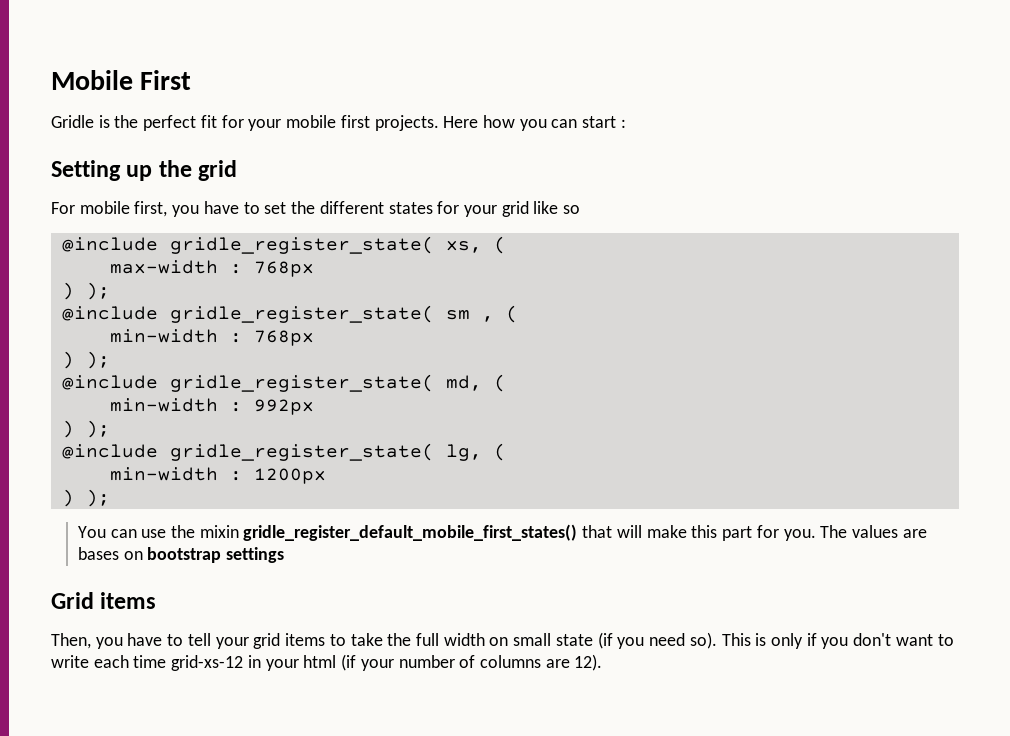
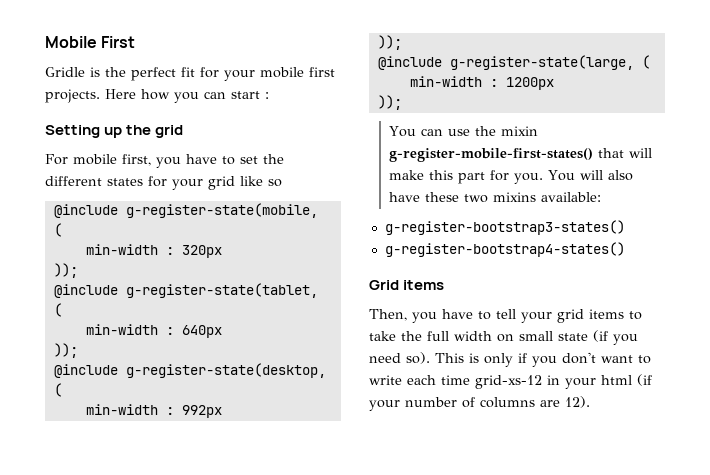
- @include gridle_register_state( xs, (
- max-width : 768px
- ) );
- @include gridle_register_state( sm , (
- min-width : 768px
- ) );
- @include gridle_register_state( md, (
+ @include g-register-state(mobile, (
+ min-width : 320px
+ ));
+ @include g-register-state(tablet, (
+ min-width : 640px
+ ));
+ @include g-register-state(desktop, (
  min-width : 992px
- ) );
- @include gridle_register_state( lg, (
+ ));
+ @include g-register-state(large, (
  min-width : 1200px
- ) );
+ ));
- You can use the mixin gridle_register_default_mobile_first_states() that will make this part for you.
+ You can use the mixin g-register-mobile-first-states() that will make this part for you.
- The values are bases on bootstrap settings
+ You will also have these two mixins available:
+ g-register-bootstrap3-states()
+ g-register-bootstrap4-states()

